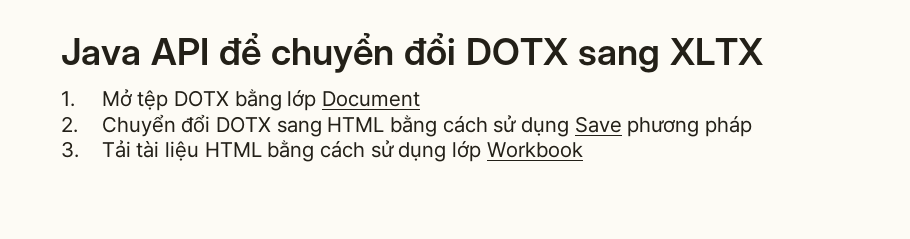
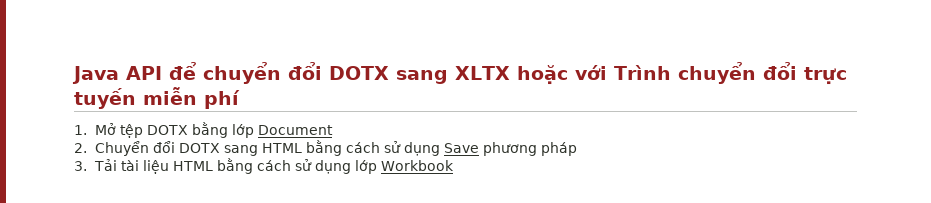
- Java API để chuyển đổi DOTX sang XLTX
+ Java API để chuyển đổi DOTX sang XLTX hoặc với Trình chuyển đổi trực tuyến miễn phí

